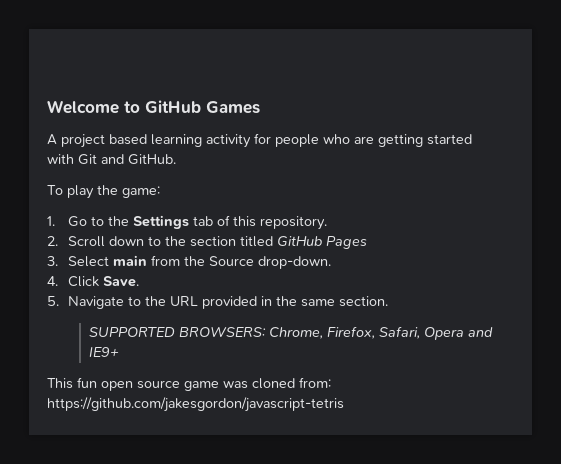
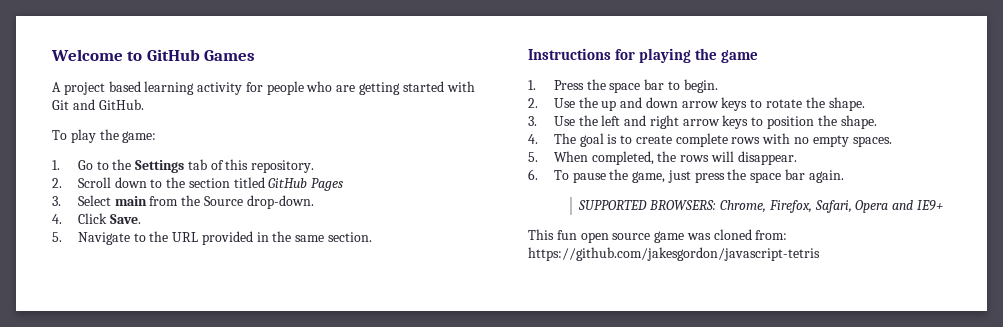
+ Instructions for playing the game
+ 1. Press the space bar to begin.
+ 2. Use the up and down arrow keys to rotate the shape.
+ 3. Use the left and right arrow keys to position the shape.
+ 4. The goal is to create complete rows with no empty spaces.
+ 5. When completed, the rows will disappear.
+ 6. To pause the game, just press the space bar again.

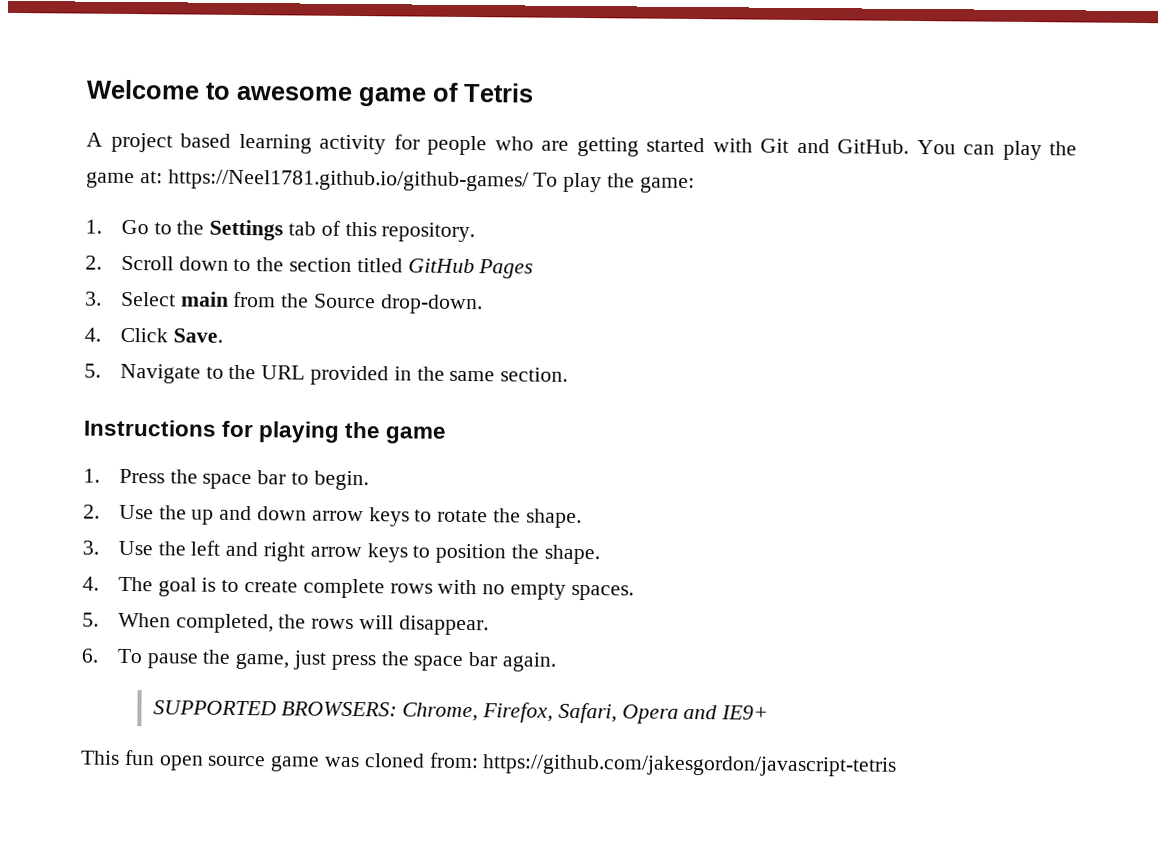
- Welcome to GitHub Games
+ Welcome to awesome game of Tetris
- A project based learning activity for people who are getting started with Git and GitHub.
- To play the game:
+ A project based learning activity for people who are getting started with Git and GitHub. You can play the game at: https://Neel1781.github.io/github-games/ To play the game:

